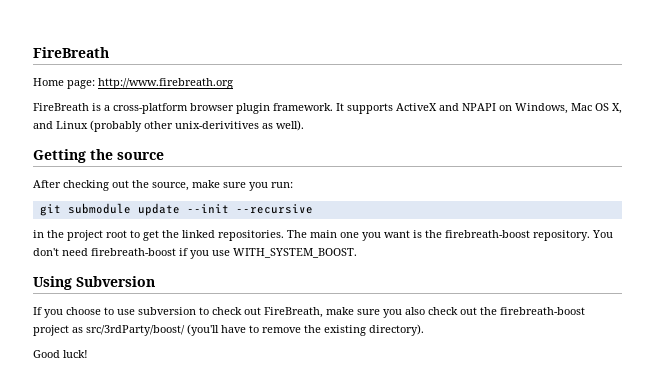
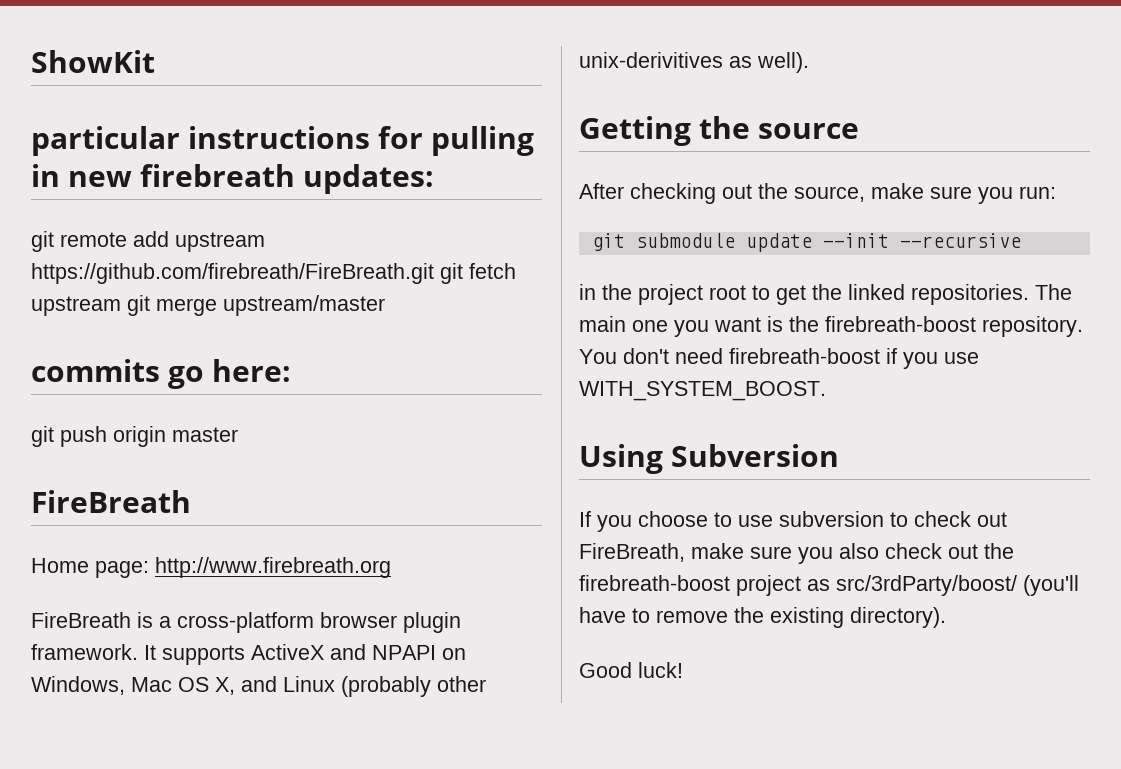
+ ShowKit
+ particular instructions for pulling in new firebreath updates:
+ git remote add upstream https://github.com/firebreath/FireBreath.git git fetch upstream git merge upstream/master
+ commits go here:
+ git push origin master

